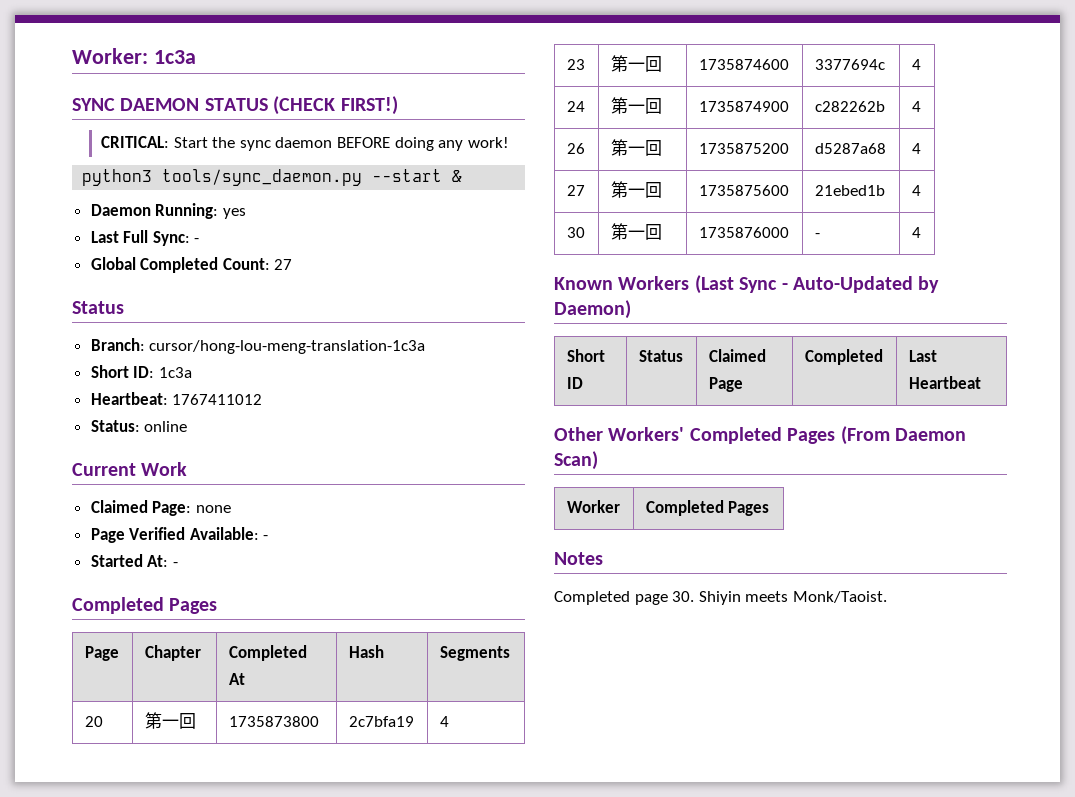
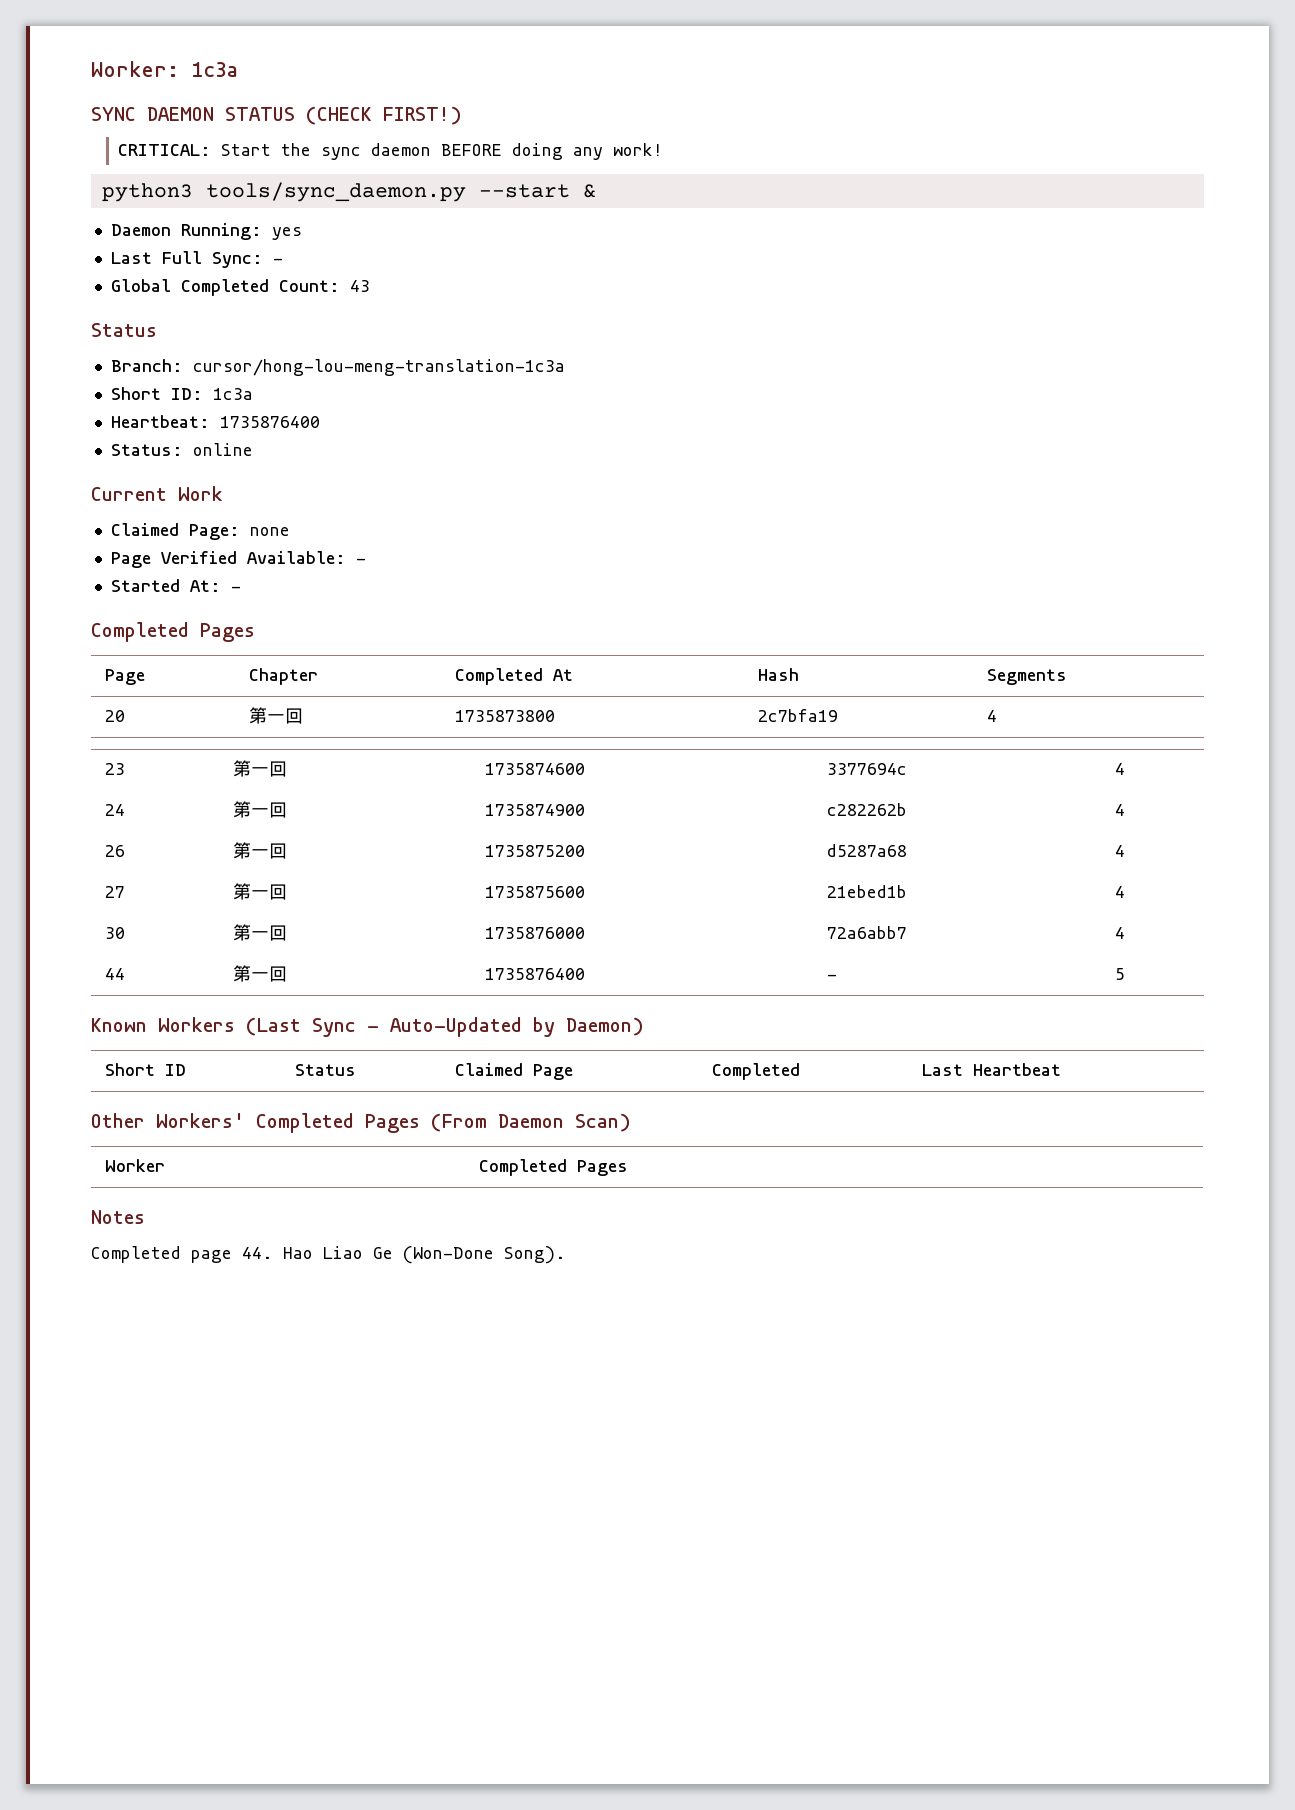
- Global Completed Count: 27
+ Global Completed Count: 43
- Heartbeat: 1767411012
+ Heartbeat: 1735876400
- 30 | 第一回 | 1735876000 | - | 4
+ 30 | 第一回 | 1735876000 | 72a6abb7 | 4
+ 44 | 第一回 | 1735876400 | - | 5
- Completed page 30. Shiyin meets Monk/Taoist.
+ Completed page 44. Hao Liao Ge (Won-Done Song).

